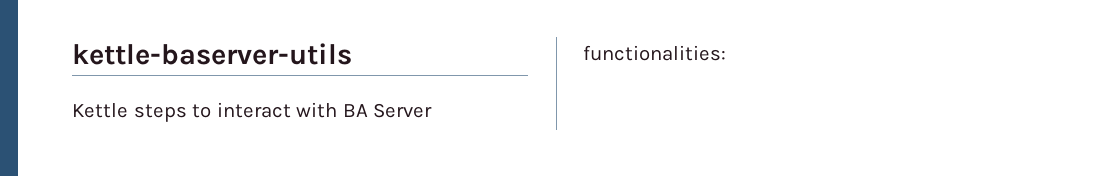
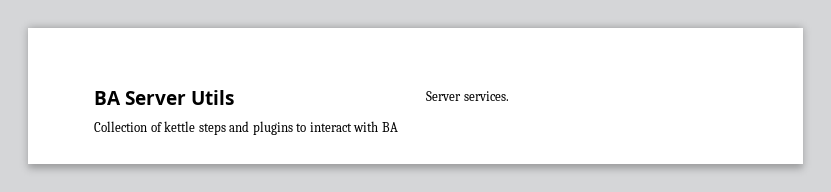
- kettle-baserver-utils
- Kettle steps to interact with BA Server functionalities:
+ BA Server Utils
+ Collection of kettle steps and plugins to interact with BA Server services.

